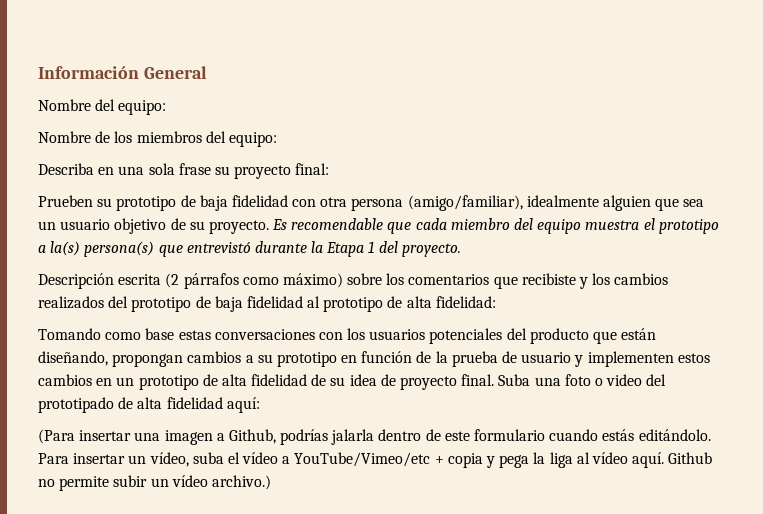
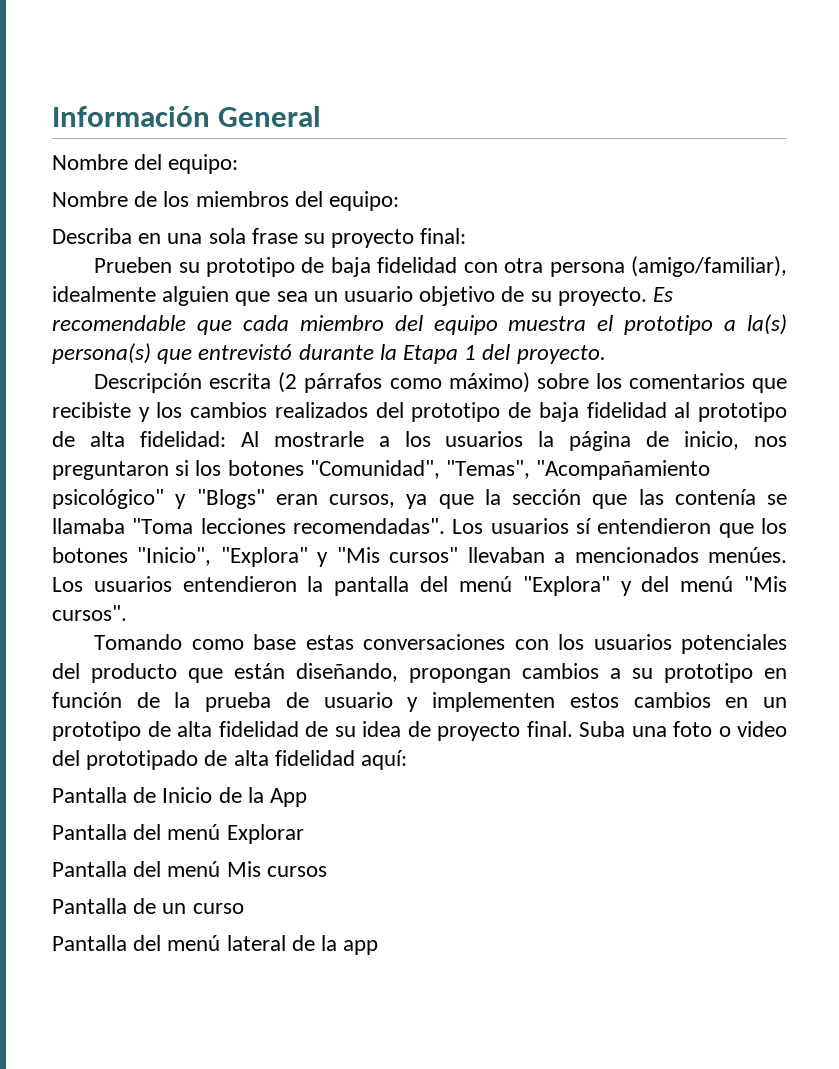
- Descripción escrita (2 párrafos como máximo) sobre los comentarios que recibiste y los cambios realizados del prototipo de baja fidelidad al prototipo de alta fidelidad:
+ Descripción escrita (2 párrafos como máximo) sobre los comentarios que recibiste y los cambios realizados del prototipo de baja fidelidad al prototipo de alta fidelidad: Al mostrarle a los usuarios la página de inicio, nos preguntaron si los botones "Comunidad", "Temas", "Acompañamiento psicológico" y "Blogs" eran cursos, ya que la sección que las contenía se llamaba "Toma lecciones recomendadas". Los usuarios sí entendieron que los botones "Inicio", "Explora" y "Mis cursos" llevaban a mencionados menúes. Los usuarios entendieron la pantalla del menú "Explora" y del menú "Mis cursos".
- (Para insertar una imagen a Github, podrías jalarla dentro de este formulario cuando estás editándolo. Para insertar un vídeo, suba el vídeo a YouTube/Vimeo/etc + copia y pega la liga al vídeo aquí. Github no permite subir un vídeo archivo.)
+ Pantalla de Inicio de la App
+ Pantalla del menú Explorar
+ Pantalla del menú Mis cursos
+ Pantalla de un curso
+ Pantalla del menú lateral de la app

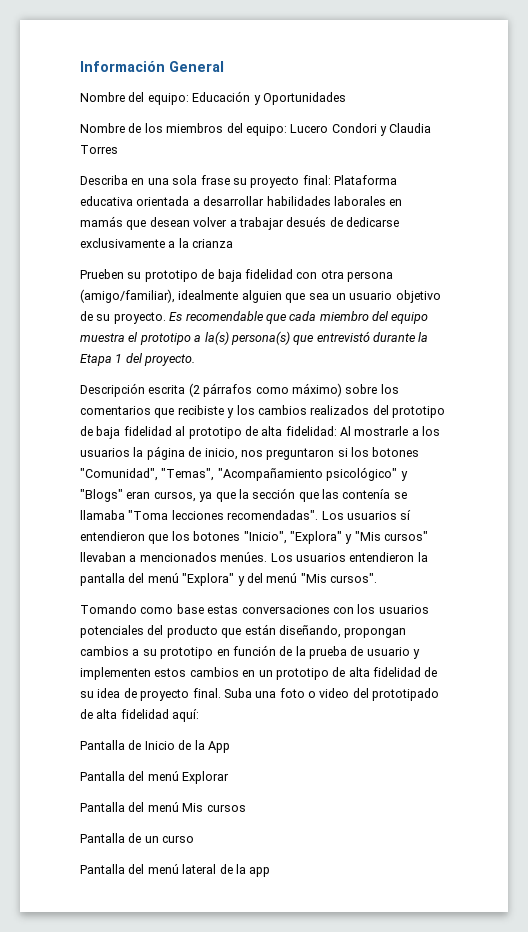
- Nombre del equipo:
+ Nombre del equipo: Educación y Oportunidades
- Nombre de los miembros del equipo:
+ Nombre de los miembros del equipo: Lucero Condori y Claudia Torres
- Describa en una sola frase su proyecto final:
+ Describa en una sola frase su proyecto final: Plataforma educativa orientada a desarrollar habilidades laborales en mamás que desean volver a trabajar desués de dedicarse exclusivamente a la crianza

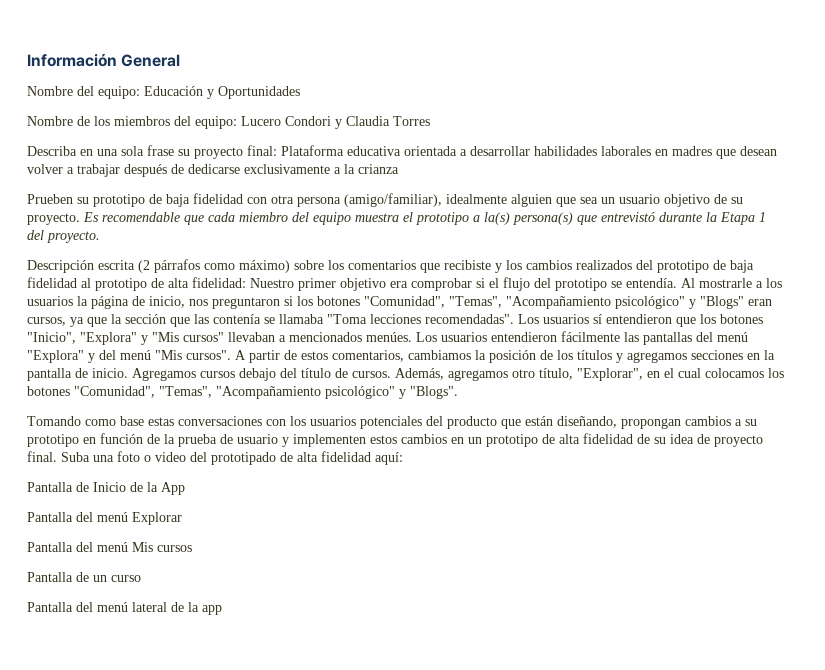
- Describa en una sola frase su proyecto final: Plataforma educativa orientada a desarrollar habilidades laborales en mamás que desean volver a trabajar desués de dedicarse exclusivamente a la crianza
+ Describa en una sola frase su proyecto final: Plataforma educativa orientada a desarrollar habilidades laborales en madres que desean volver a trabajar después de dedicarse exclusivamente a la crianza
- Descripción escrita (2 párrafos como máximo) sobre los comentarios que recibiste y los cambios realizados del prototipo de baja fidelidad al prototipo de alta fidelidad: Al mostrarle a los usuarios la página de inicio, nos preguntaron si los botones "Comunidad", "Temas", "Acompañamiento psicológico" y "Blogs" eran cursos, ya que la sección que las contenía se llamaba "Toma lecciones recomendadas".
+ Descripción escrita (2 párrafos como máximo) sobre los comentarios que recibiste y los cambios realizados del prototipo de baja fidelidad al prototipo de alta fidelidad: Nuestro primer objetivo era comprobar si el flujo del prototipo se entendía. Al mostrarle a los usuarios la página de inicio, nos preguntaron si los botones "Comunidad", "Temas", "Acompañamiento psicológico" y "Blogs" eran cursos, ya que la sección que las contenía se llamaba "Toma lecciones recomendadas".
- Los usuarios entendieron la pantalla del menú "Explora" y del menú "Mis cursos".
+ Los usuarios entendieron fácilmente las pantallas del menú "Explora" y del menú "Mis cursos". A partir de estos comentarios, cambiamos la posición de los títulos y agregamos secciones en la pantalla de inicio. Agregamos cursos debajo del título de cursos. Además, agregamos otro título, "Explorar", en el cual colocamos los botones "Comunidad", "Temas", "Acompañamiento psicológico" y "Blogs".

